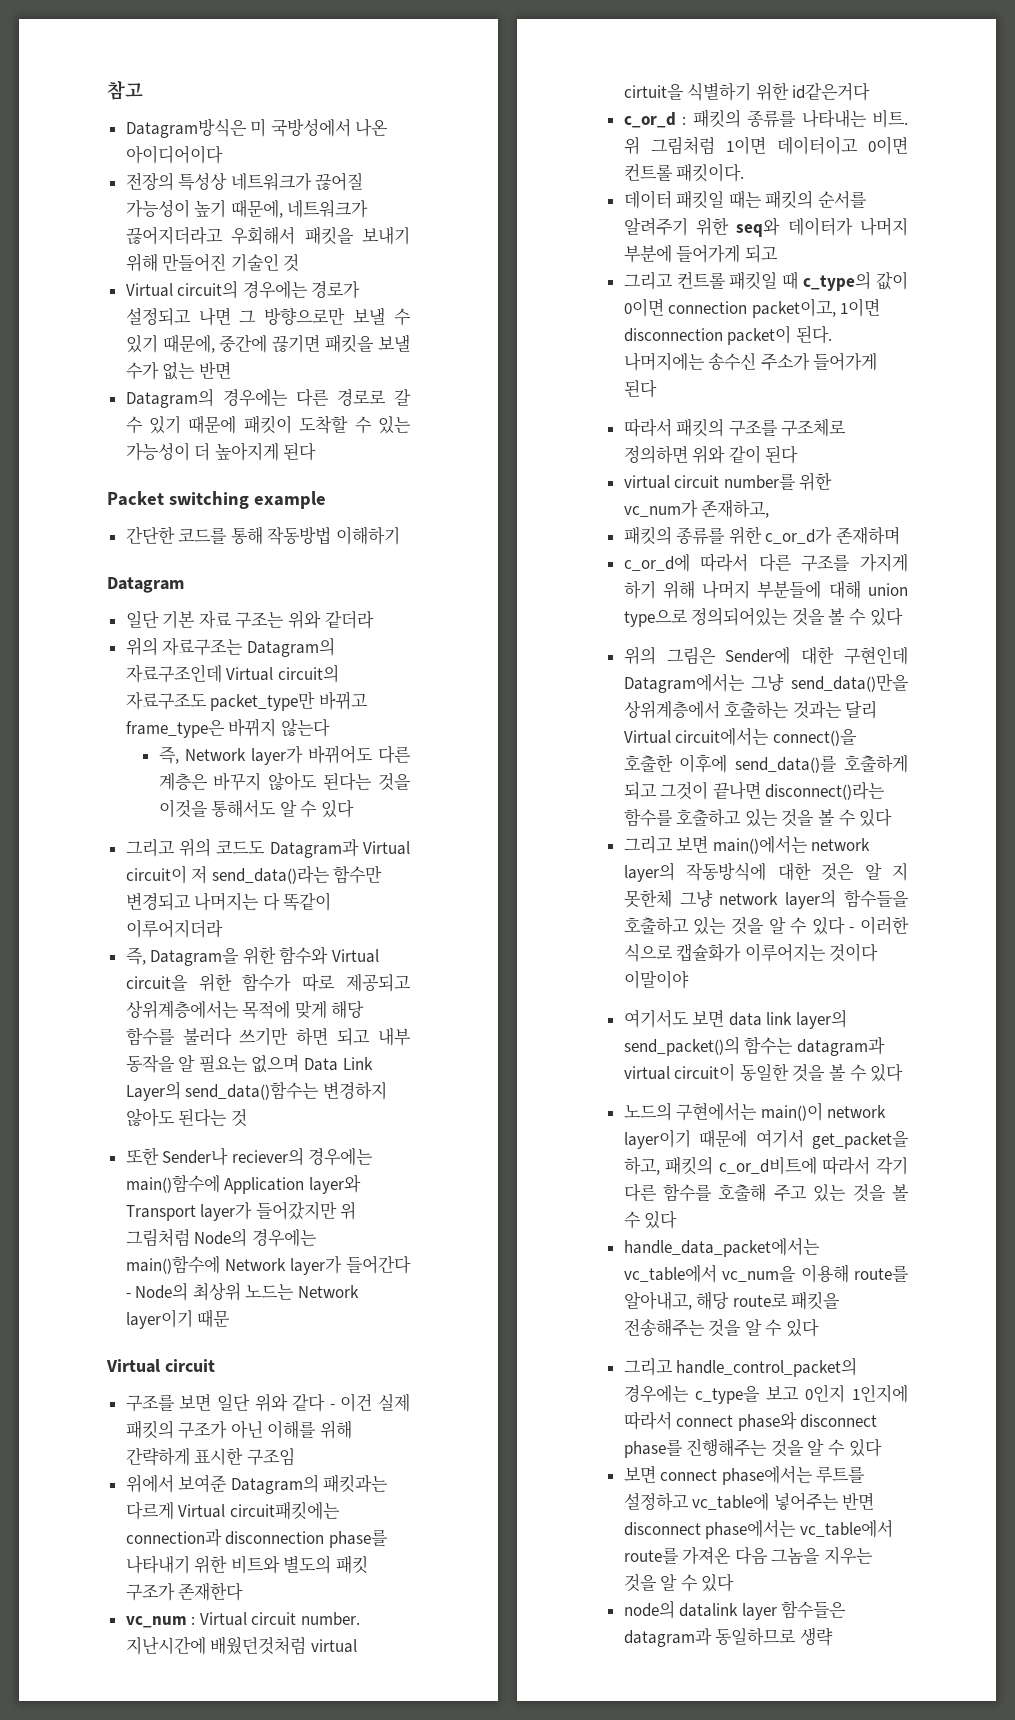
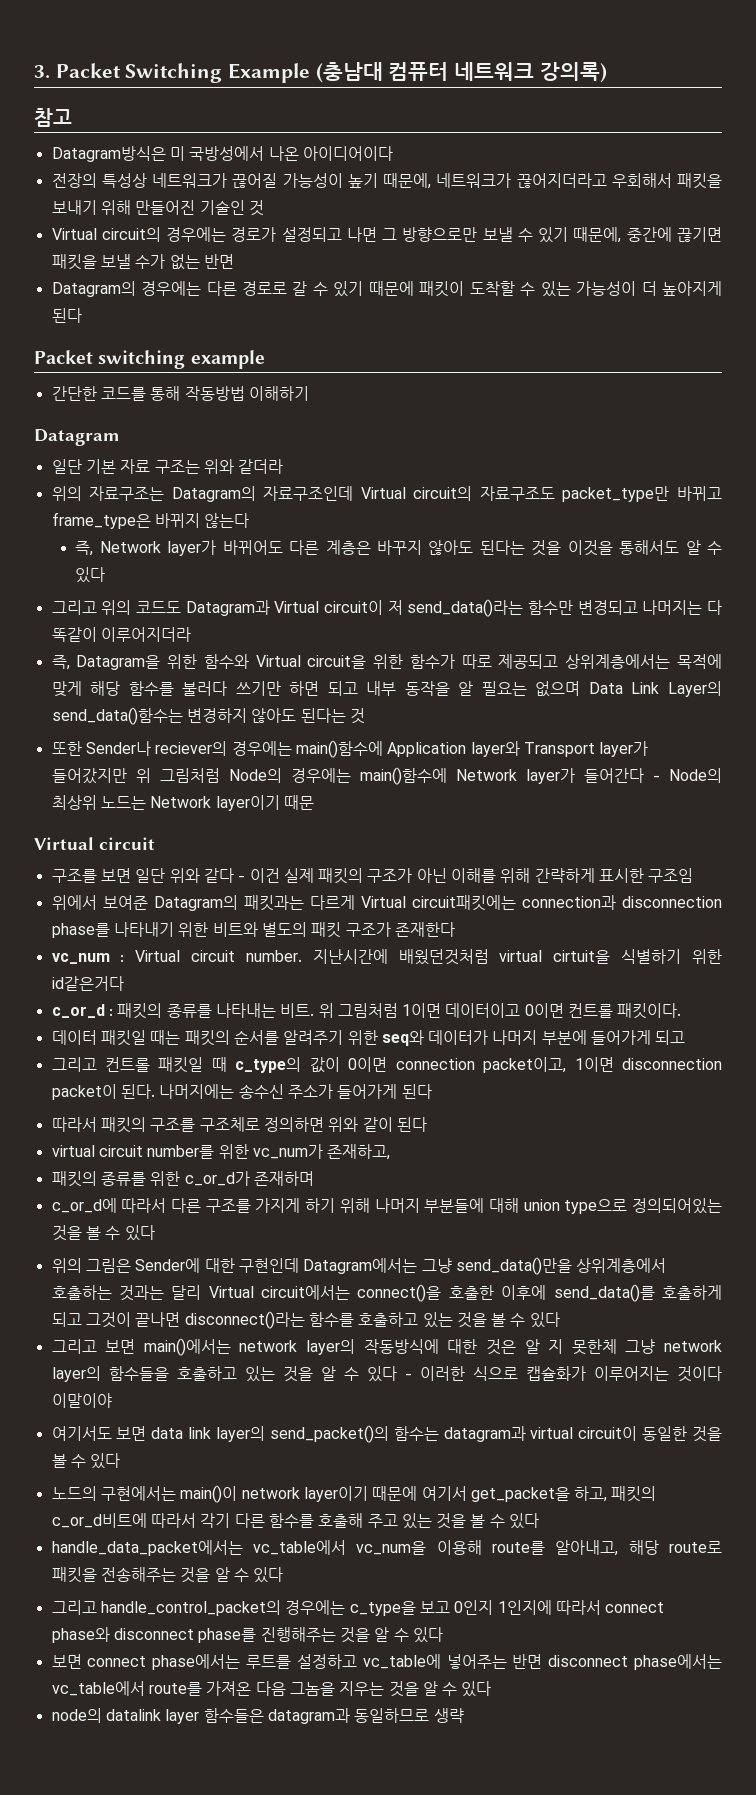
+ 3. Packet Switching Example (충남대 컴퓨터 네트워크 강의록)

